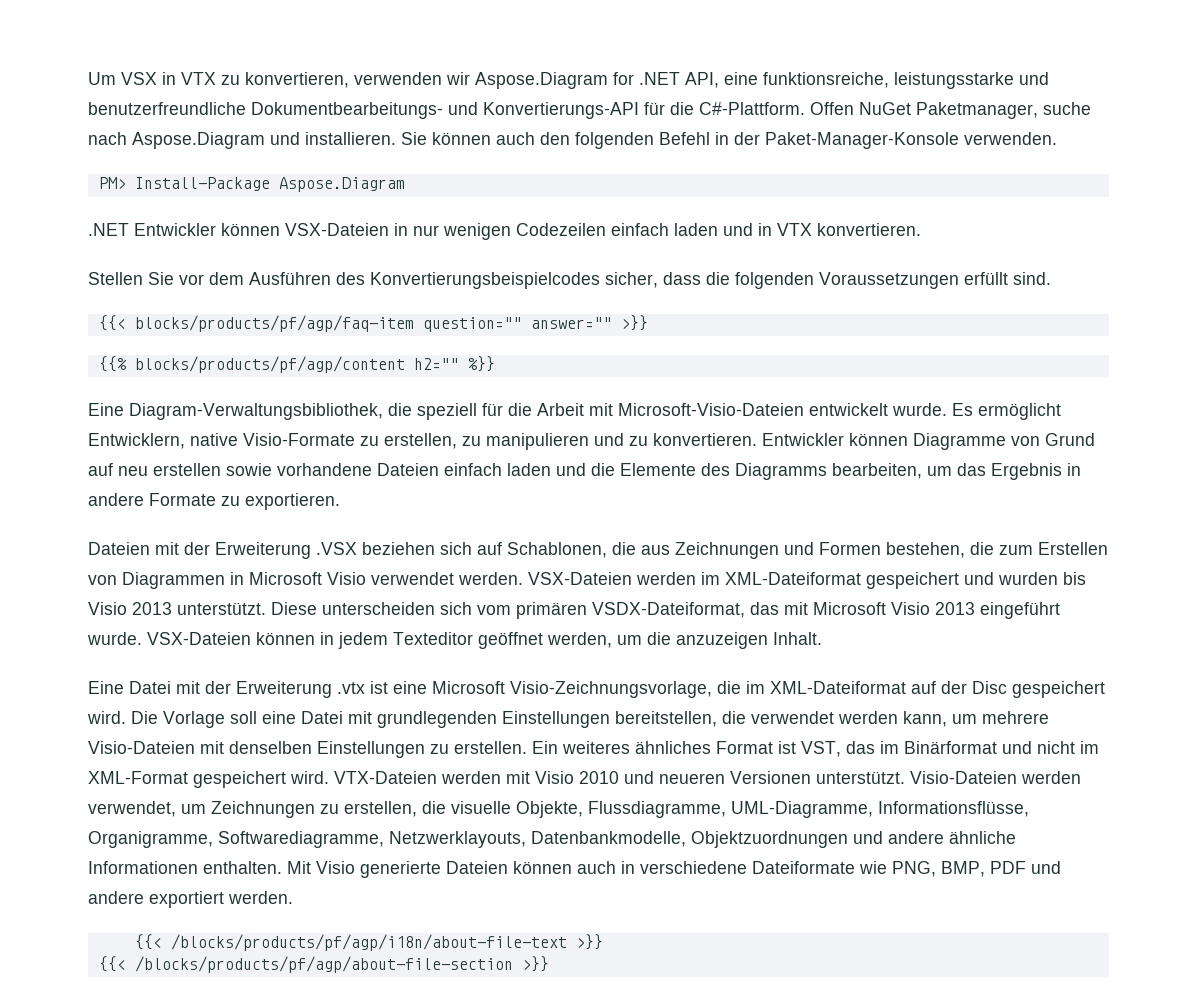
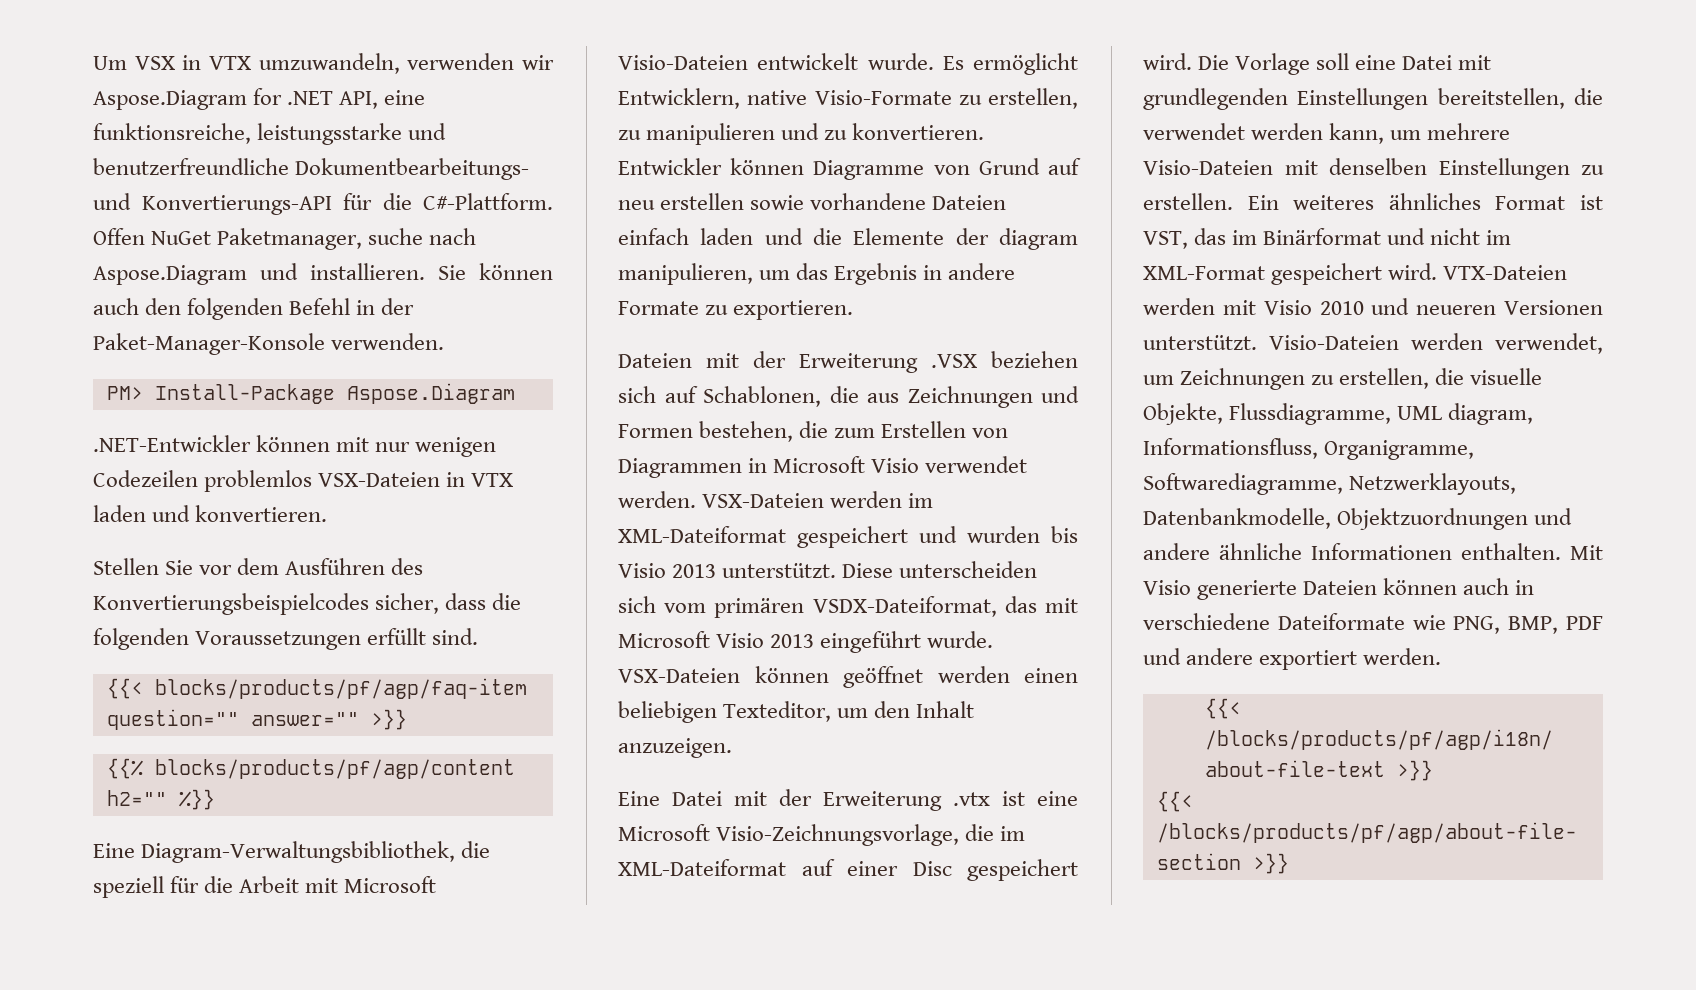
- Um VSX in VTX zu konvertieren, verwenden wir Aspose.Diagram for .NET API, eine funktionsreiche, leistungsstarke und benutzerfreundliche Dokumentbearbeitungs- und Konvertierungs-API für die C#-Plattform.
+ Um VSX in VTX umzuwandeln, verwenden wir Aspose.Diagram for .NET API, eine funktionsreiche, leistungsstarke und benutzerfreundliche Dokumentbearbeitungs- und Konvertierungs-API für die C#-Plattform.
- .NET Entwickler können VSX-Dateien in nur wenigen Codezeilen einfach laden und in VTX konvertieren.
+ .NET-Entwickler können mit nur wenigen Codezeilen problemlos VSX-Dateien in VTX laden und konvertieren.
- Eine Diagram-Verwaltungsbibliothek, die speziell für die Arbeit mit Microsoft-Visio-Dateien entwickelt wurde.
+ Eine Diagram-Verwaltungsbibliothek, die speziell für die Arbeit mit Microsoft Visio-Dateien entwickelt wurde.
- Entwickler können Diagramme von Grund auf neu erstellen sowie vorhandene Dateien einfach laden und die Elemente des Diagramms bearbeiten, um das Ergebnis in andere Formate zu exportieren.
+ Entwickler können Diagramme von Grund auf neu erstellen sowie vorhandene Dateien einfach laden und die Elemente der diagram manipulieren, um das Ergebnis in andere Formate zu exportieren.
- VSX-Dateien können in jedem Texteditor geöffnet werden, um die anzuzeigen Inhalt.
+ VSX-Dateien können geöffnet werden einen beliebigen Texteditor, um den Inhalt anzuzeigen.
- Eine Datei mit der Erweiterung .vtx ist eine Microsoft Visio-Zeichnungsvorlage, die im XML-Dateiformat auf der Disc gespeichert wird.
+ Eine Datei mit der Erweiterung .vtx ist eine Microsoft Visio-Zeichnungsvorlage, die im XML-Dateiformat auf einer Disc gespeichert wird.
- Visio-Dateien werden verwendet, um Zeichnungen zu erstellen, die visuelle Objekte, Flussdiagramme, UML-Diagramme, Informationsflüsse, Organigramme, Softwarediagramme, Netzwerklayouts, Datenbankmodelle, Objektzuordnungen und andere ähnliche Informationen enthalten.
+ Visio-Dateien werden verwendet, um Zeichnungen zu erstellen, die visuelle Objekte, Flussdiagramme, UML diagram, Informationsfluss, Organigramme, Softwarediagramme, Netzwerklayouts, Datenbankmodelle, Objektzuordnungen und andere ähnliche Informationen enthalten.

